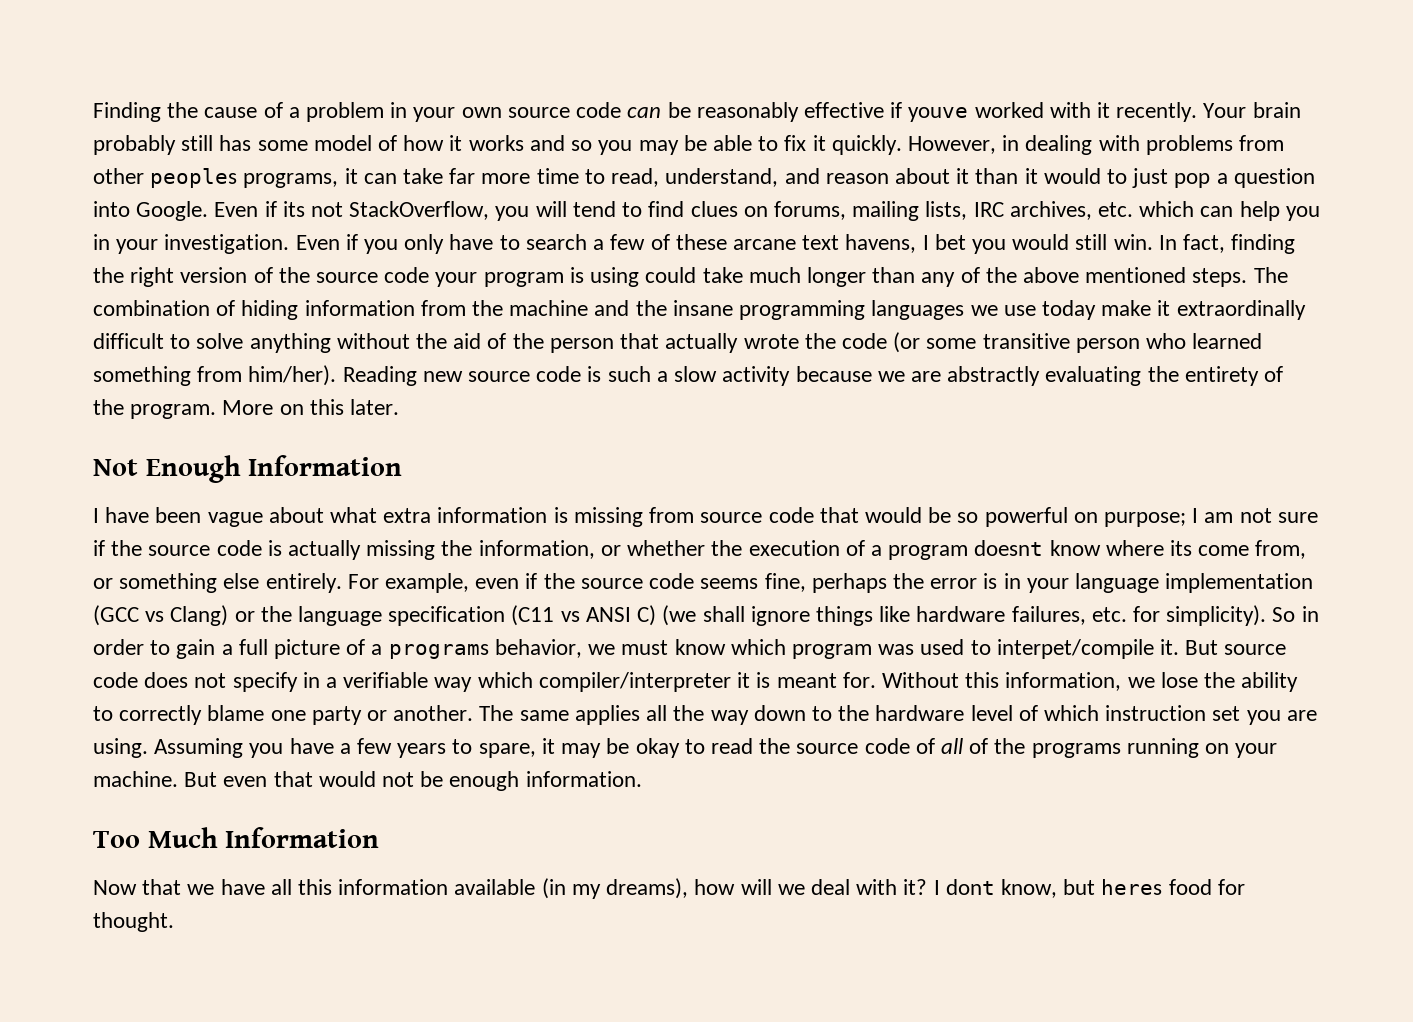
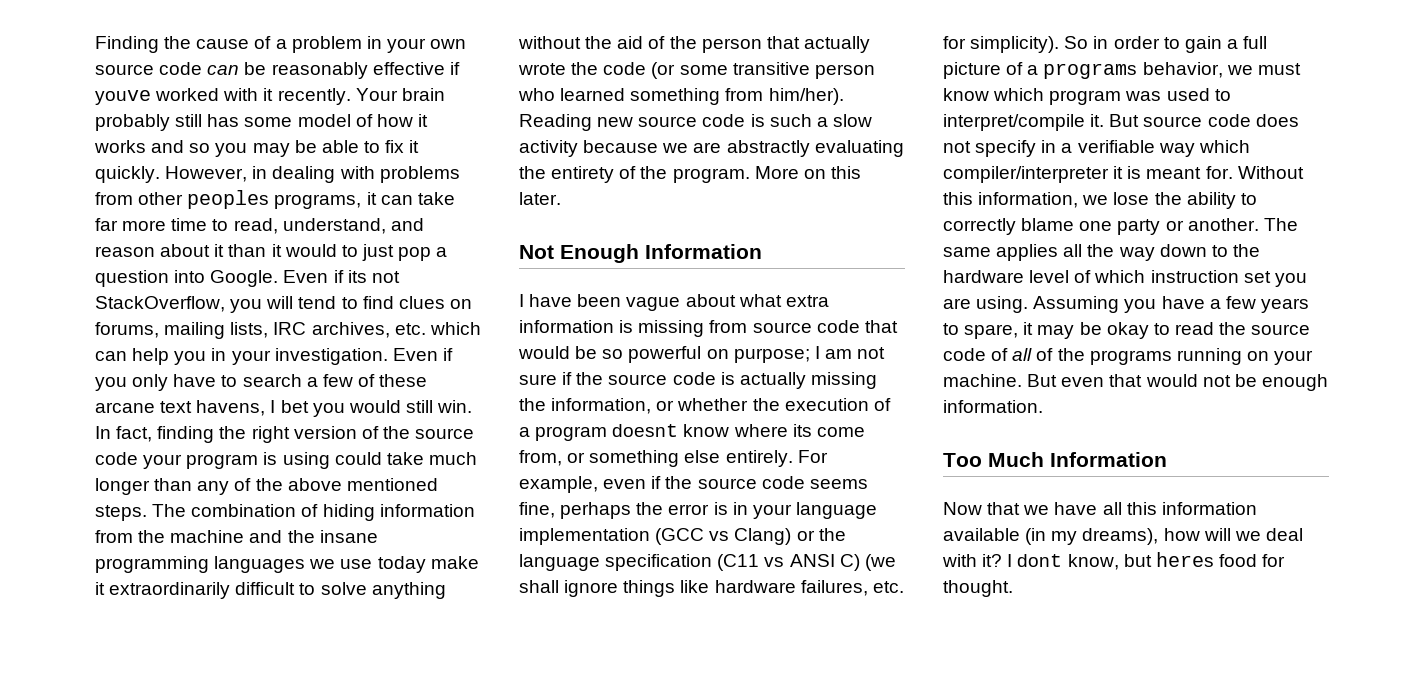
- The combination of hiding information from the machine and the insane programming languages we use today make it extraordinally difficult to solve anything without the aid of the person that actually wrote the code (or some transitive person who learned something from him/her).
+ The combination of hiding information from the machine and the insane programming languages we use today make it extraordinarily difficult to solve anything without the aid of the person that actually wrote the code (or some transitive person who learned something from him/her).
- So in order to gain a full picture of a programs behavior, we must know which program was used to interpet/compile it.
+ So in order to gain a full picture of a programs behavior, we must know which program was used to interpret/compile it.

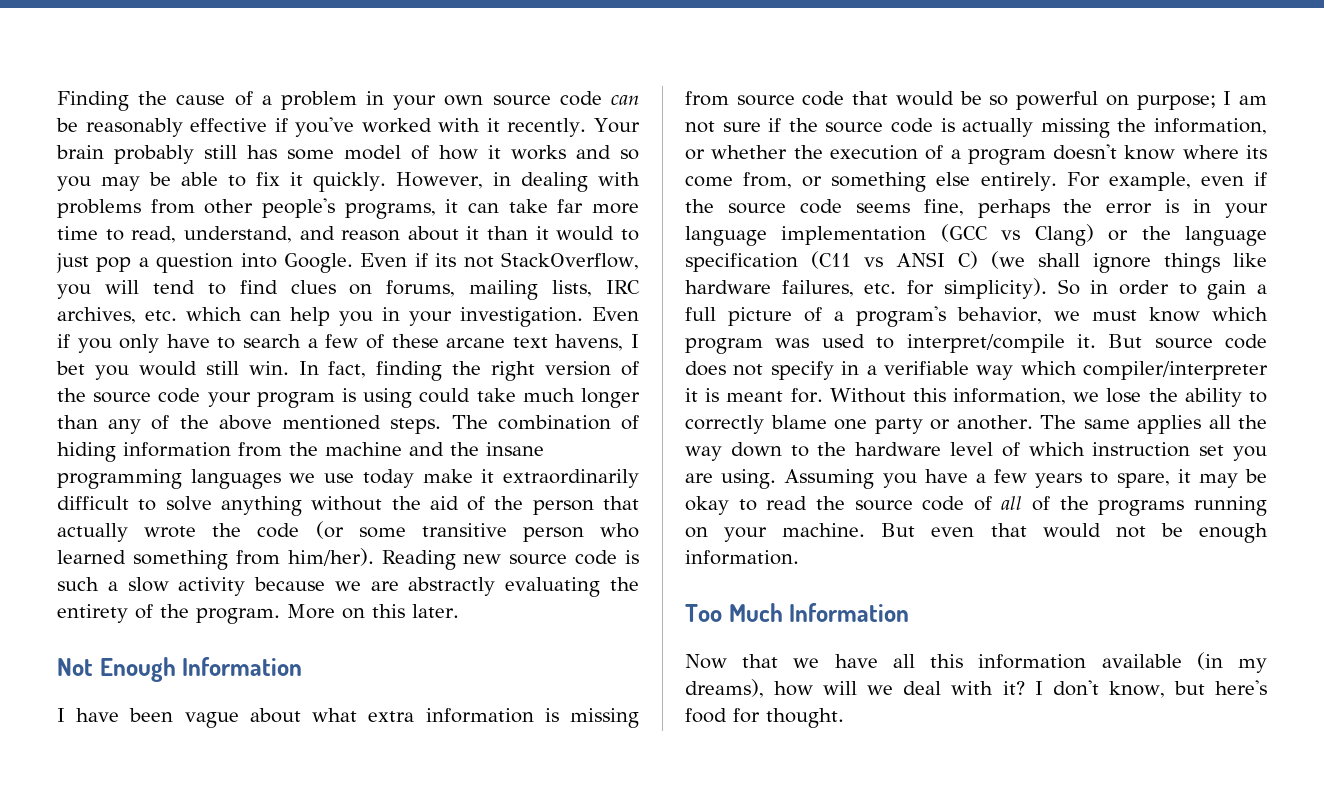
- Finding the cause of a problem in your own source code can be reasonably effective if youve worked with it recently.
+ Finding the cause of a problem in your own source code can be reasonably effective if you've worked with it recently.
- However, in dealing with problems from other peoples programs, it can take far more time to read, understand, and reason about it than it would to just pop a question into Google.
+ However, in dealing with problems from other people's programs, it can take far more time to read, understand, and reason about it than it would to just pop a question into Google.
- I have been vague about what extra information is missing from source code that would be so powerful on purpose; I am not sure if the source code is actually missing the information, or whether the execution of a program doesnt know where its come from, or something else entirely.
+ I have been vague about what extra information is missing from source code that would be so powerful on purpose; I am not sure if the source code is actually missing the information, or whether the execution of a program doesn't know where its come from, or something else entirely.
- So in order to gain a full picture of a programs behavior, we must know which program was used to interpret/compile it.
+ So in order to gain a full picture of a program's behavior, we must know which program was used to interpret/compile it.
- I dont know, but heres food for thought.
+ I don't know, but here's food for thought.

